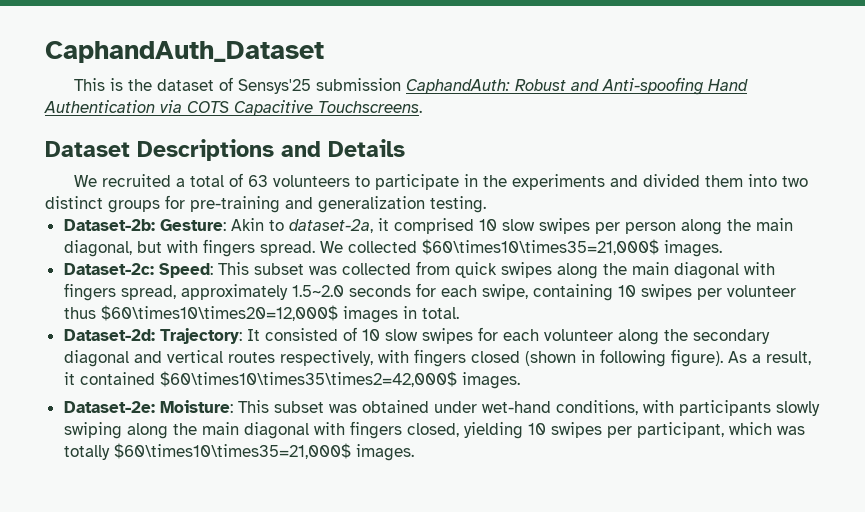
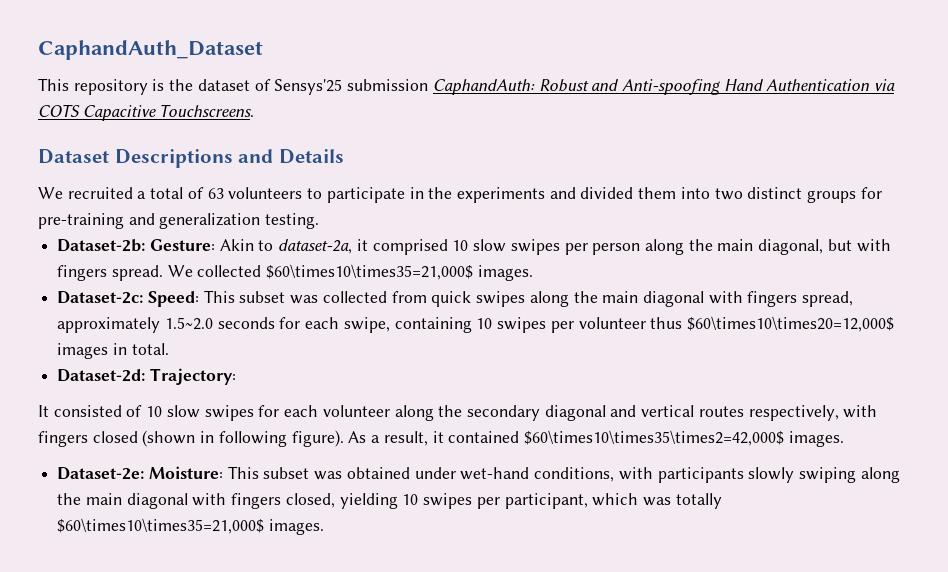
- This is the dataset of Sensys'25 submission CaphandAuth: Robust and Anti-spoofing Hand Authentication via COTS Capacitive Touchscreens.
+ This repository is the dataset of Sensys'25 submission CaphandAuth: Robust and Anti-spoofing Hand Authentication via COTS Capacitive Touchscreens.
- Dataset-2d: Trajectory: It consisted of 10 slow swipes for each volunteer along the secondary diagonal and vertical routes respectively, with fingers closed (shown in following figure).
+ Dataset-2d: Trajectory:
+ It consisted of 10 slow swipes for each volunteer along the secondary diagonal and vertical routes respectively, with fingers closed (shown in following figure).

